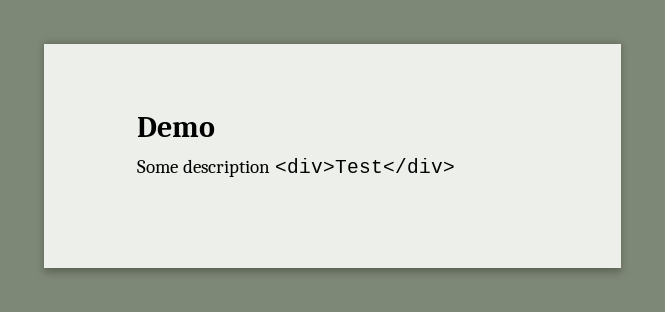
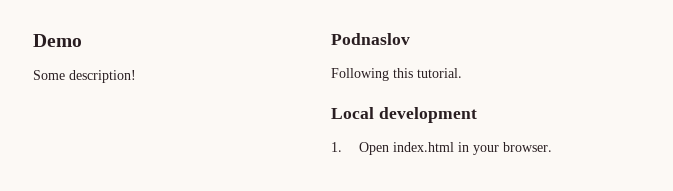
- Some description <div>Test</div>
+ Some description!
+ Podnaslov
+ Following this tutorial.
+ Local development
+ 1. Open index.html in your browser.

